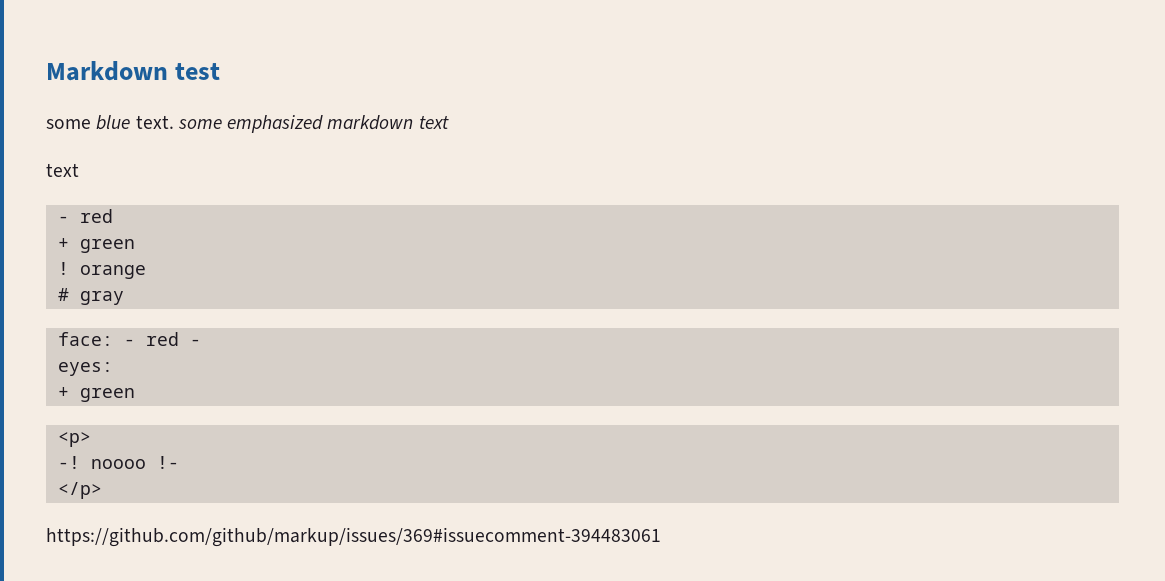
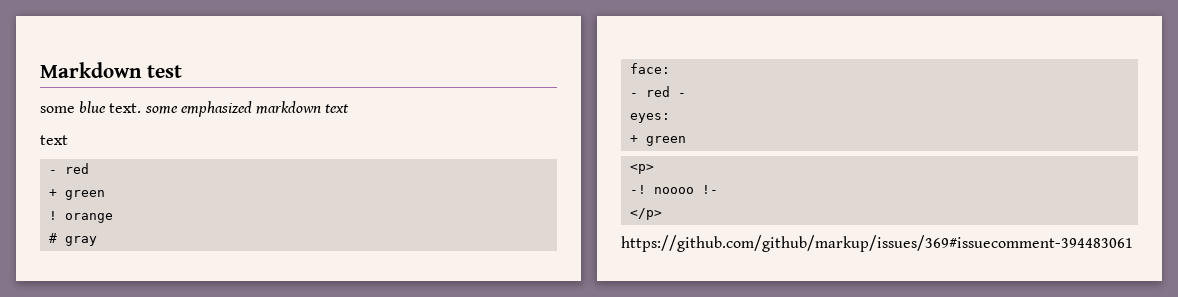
- face: - red -
+ face:
+ - red -

